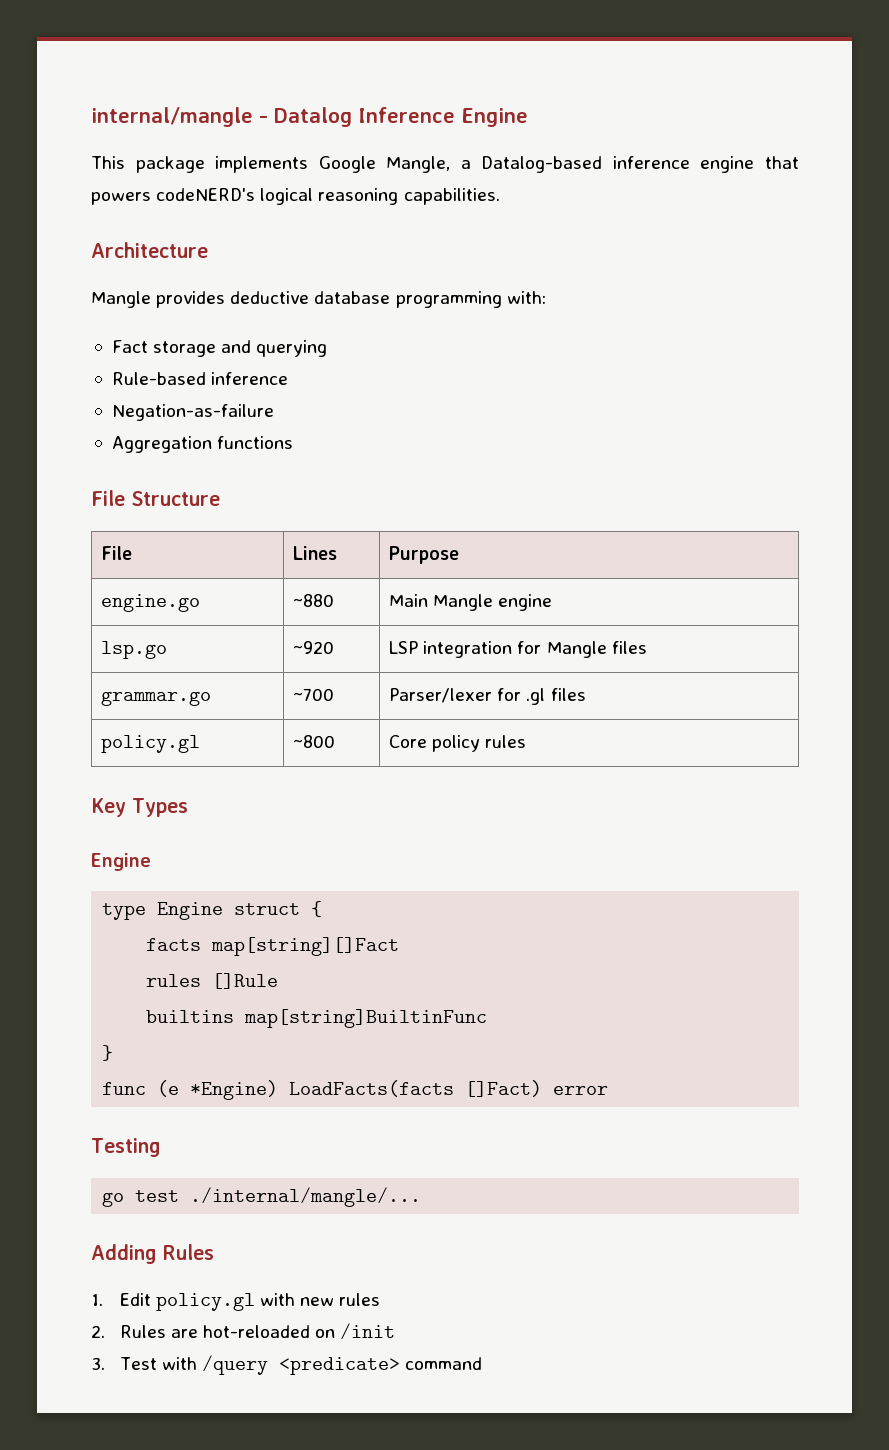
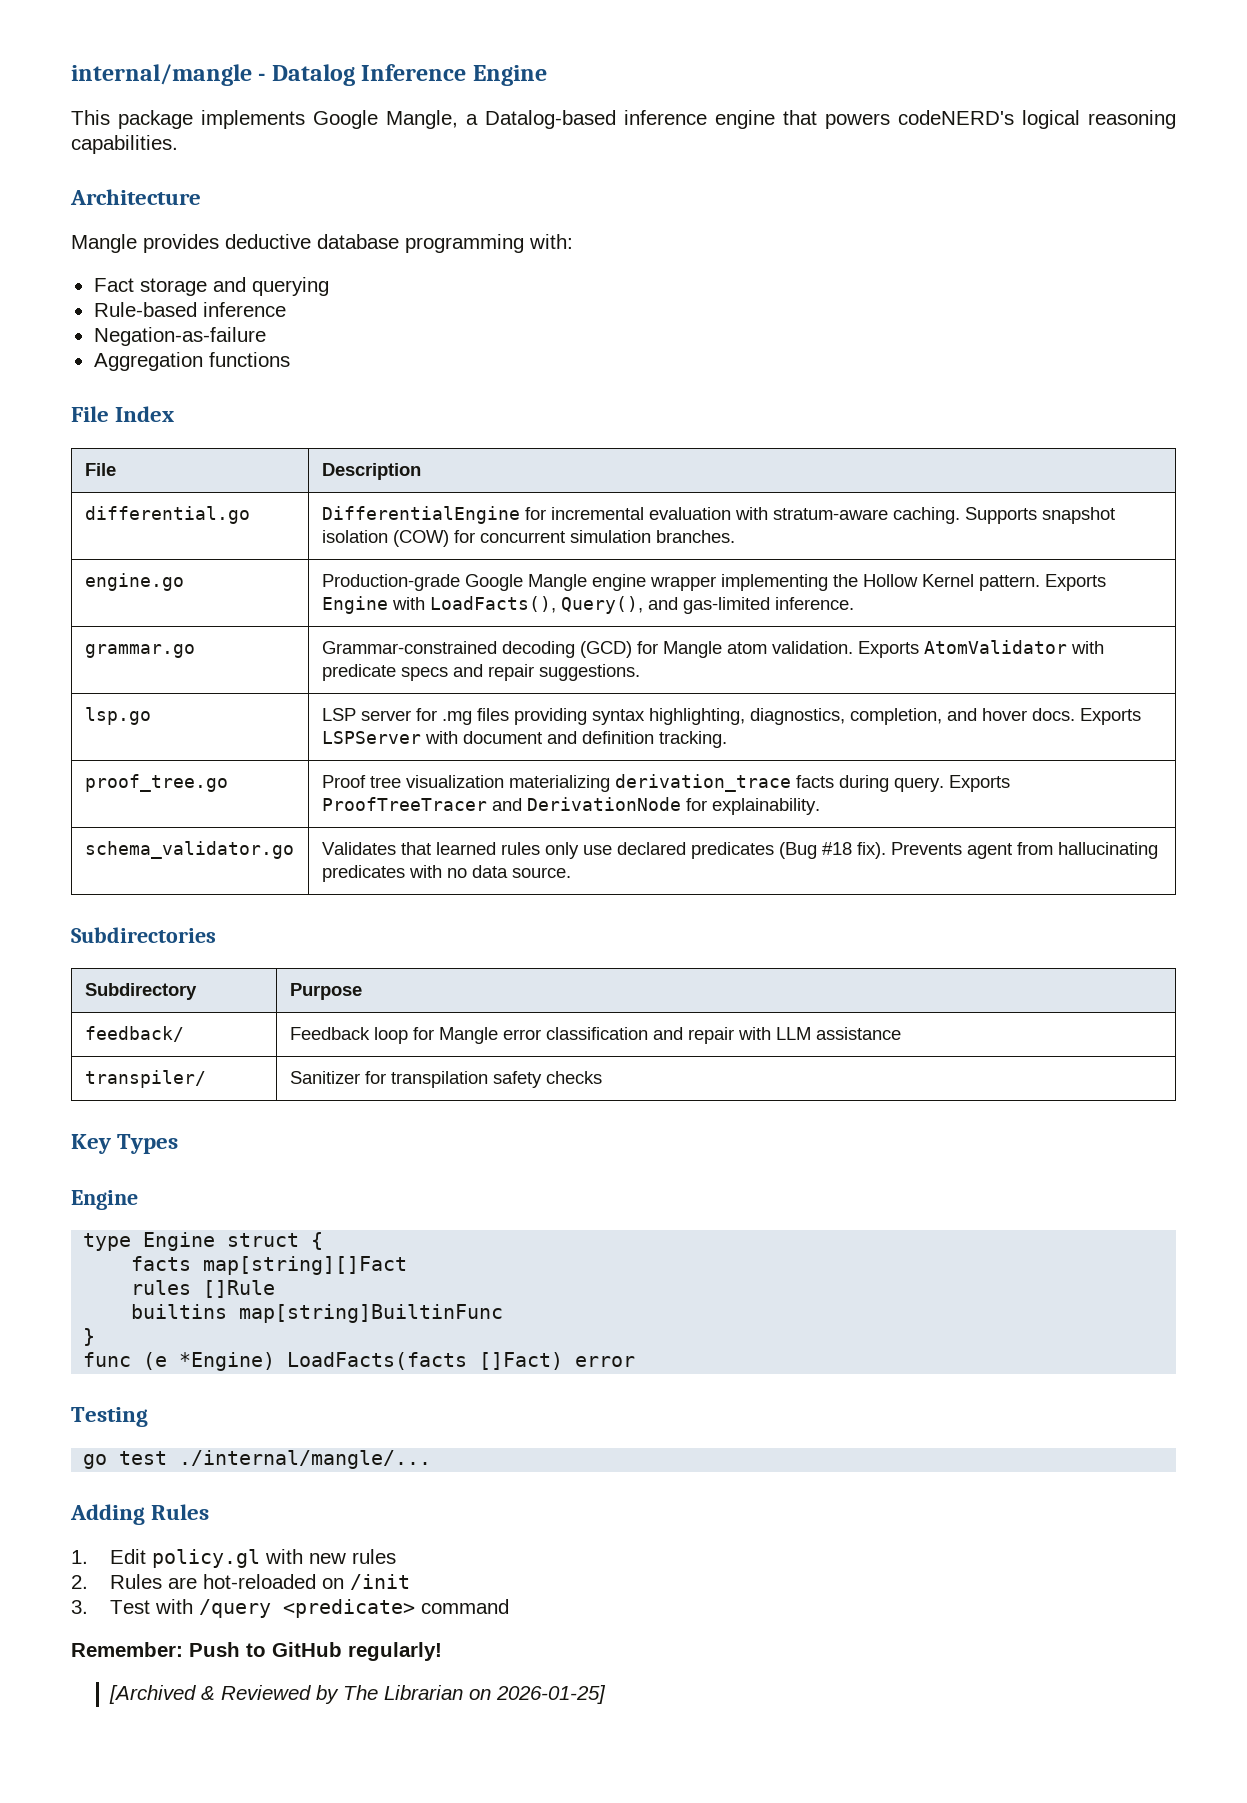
- File Structure
+ File Index
- File | Lines | Purpose
- engine.go | ~880 | Main Mangle engine
- lsp.go | ~920 | LSP integration for Mangle files
- grammar.go | ~700 | Parser/lexer for .gl files
- policy.gl | ~800 | Core policy rules
+ File | Description
+ differential.go | DifferentialEngine for incremental evaluation with stratum-aware caching. Supports snapshot isolation (COW) for concurrent simulation branches.
+ engine.go | Production-grade Google Mangle engine wrapper implementing the Hollow Kernel pattern. Exports Engine with LoadFacts(), Query(), and gas-limited inference.
+ grammar.go | Grammar-constrained decoding (GCD) for Mangle atom validation. Exports AtomValidator with predicate specs and repair suggestions.
+ lsp.go | LSP server for .mg files providing syntax highlighting, diagnostics, completion, and hover docs. Exports LSPServer with document and definition tracking.
+ proof_tree.go | Proof tree visualization materializing derivation_trace facts during query. Exports ProofTreeTracer and DerivationNode for explainability.
+ schema_validator.go | Validates that learned rules only use declared predicates (Bug #18 fix). Prevents agent from hallucinating predicates with no data source.
+ Subdirectories
+ Subdirectory | Purpose
+ feedback/ | Feedback loop for Mangle error classification and repair with LLM assistance
+ transpiler/ | Sanitizer for transpilation safety checks
+ Remember: Push to GitHub regularly!
+ [Archived & Reviewed by The Librarian on 2026-01-25]

